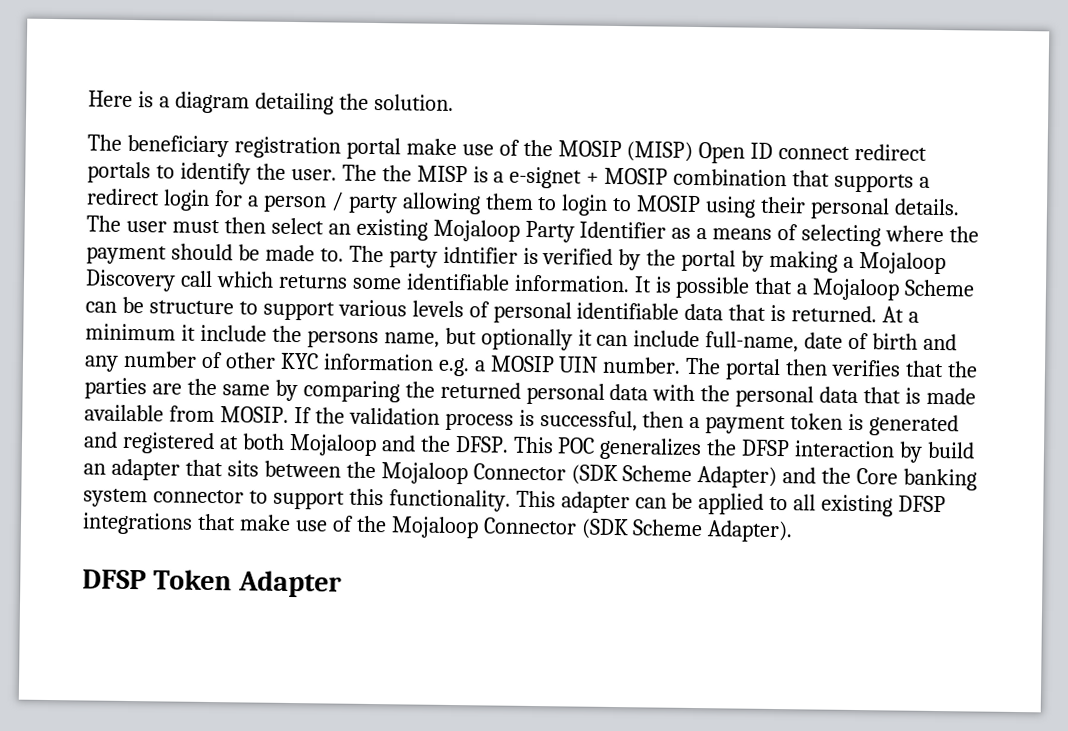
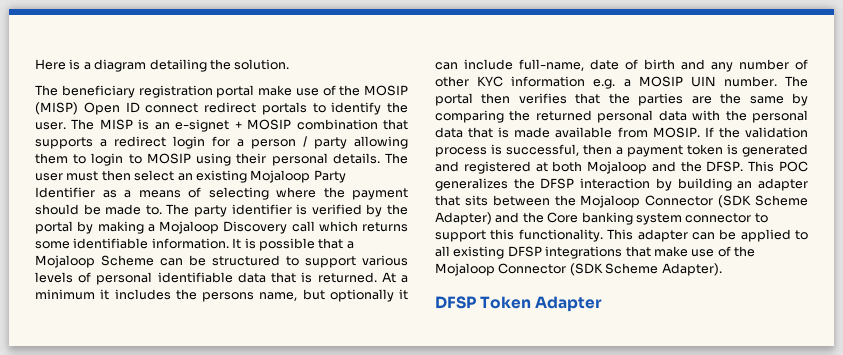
- The the MISP is a e-signet + MOSIP combination that supports a redirect login for a person / party allowing them to login to MOSIP using their personal details.
+ The MISP is an e-signet + MOSIP combination that supports a redirect login for a person / party allowing them to login to MOSIP using their personal details.
- The party idntifier is verified by the portal by making a Mojaloop Discovery call which returns some identifiable information.
+ The party identifier is verified by the portal by making a Mojaloop Discovery call which returns some identifiable information.
- It is possible that a Mojaloop Scheme can be structure to support various levels of personal identifiable data that is returned.
+ It is possible that a Mojaloop Scheme can be structured to support various levels of personal identifiable data that is returned.
- At a minimum it include the persons name, but optionally it can include full-name, date of birth and any number of other KYC information e.g. a MOSIP UIN number.
+ At a minimum it includes the persons name, but optionally it can include full-name, date of birth and any number of other KYC information e.g. a MOSIP UIN number.
- This POC generalizes the DFSP interaction by build an adapter that sits between the Mojaloop Connector (SDK Scheme Adapter) and the Core banking system connector to support this functionality.
+ This POC generalizes the DFSP interaction by building an adapter that sits between the Mojaloop Connector (SDK Scheme Adapter) and the Core banking system connector to support this functionality.

